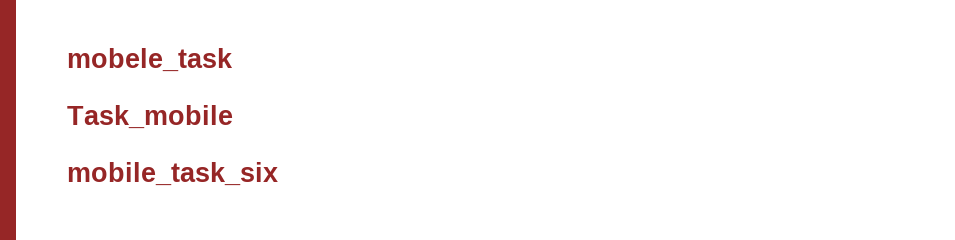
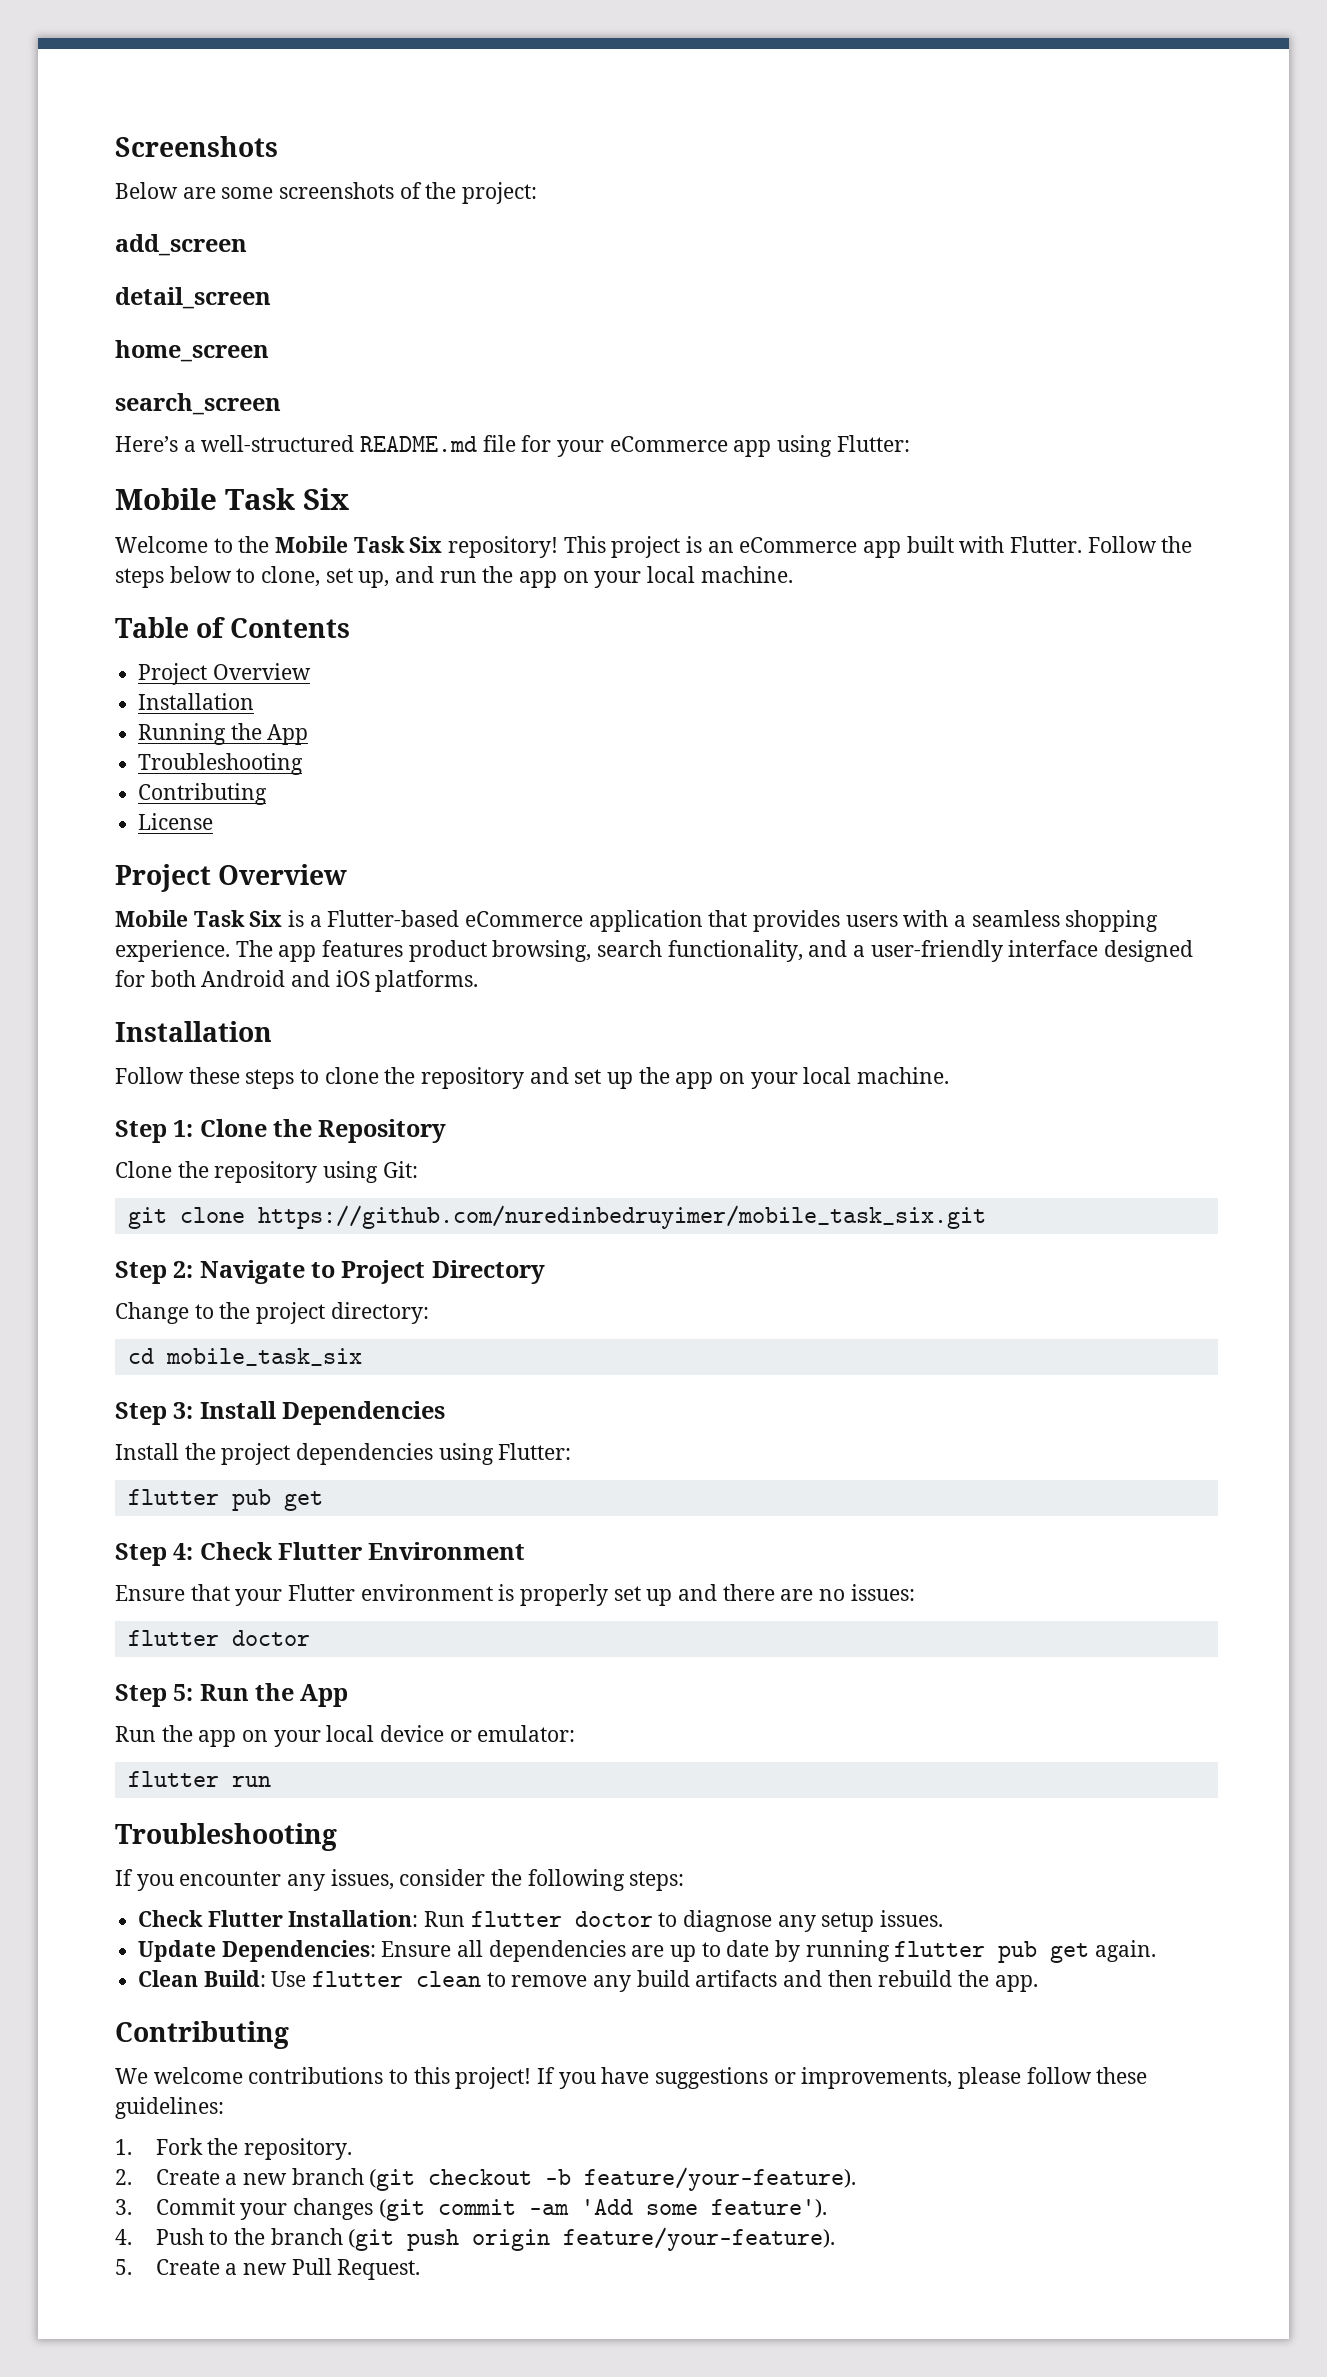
- mobele_task
- Task_mobile
- mobile_task_six
+ Screenshots
+ Below are some screenshots of the project:
+ add_screen
+ detail_screen
+ home_screen
+ search_screen
+ Here’s a well-structured README.md file for your eCommerce app using Flutter:
+ Mobile Task Six
+ Welcome to the Mobile Task Six repository! This project is an eCommerce app built with Flutter. Follow the steps below to clone, set up, and run the app on your local machine.
+ Table of Contents
+ Project Overview
+ Installation
+ Running the App
+ Troubleshooting
+ Contributing
+ License
+ Project Overview
+ Mobile Task Six is a Flutter-based eCommerce application that provides users with a seamless shopping experience. The app features product browsing, search functionality, and a user-friendly interface designed for both Android and iOS platforms.
+ Installation
+ Follow these steps to clone the repository and set up the app on your local machine.
+ Step 1: Clone the Repository
+ Clone the repository using Git:
+ git clone https://github.com/nuredinbedruyimer/mobile_task_six.git
+ Step 2: Navigate to Project Directory
+ Change to the project directory:
+ cd mobile_task_six
+ Step 3: Install Dependencies
+ Install the project dependencies using Flutter:
+ flutter pub get
+ Step 4: Check Flutter Environment
+ Ensure that your Flutter environment is properly set up and there are no issues:
+ flutter doctor
+ Step 5: Run the App
+ Run the app on your local device or emulator:
+ flutter run
+ Troubleshooting
+ If you encounter any issues, consider the following steps:
+ Check Flutter Installation: Run flutter doctor to diagnose any setup issues.
+ Update Dependencies: Ensure all dependencies are up to date by running flutter pub get again.
+ Clean Build: Use flutter clean to remove any build artifacts and then rebuild the app.
+ Contributing
+ We welcome contributions to this project! If you have suggestions or improvements, please follow these guidelines:
+ 1. Fork the repository.
+ 2. Create a new branch (git checkout -b feature/your-feature).
+ 3. Commit your changes (git commit -am 'Add some feature').
+ 4. Push to the branch (git push origin feature/your-feature).
+ 5. Create a new Pull Request.

